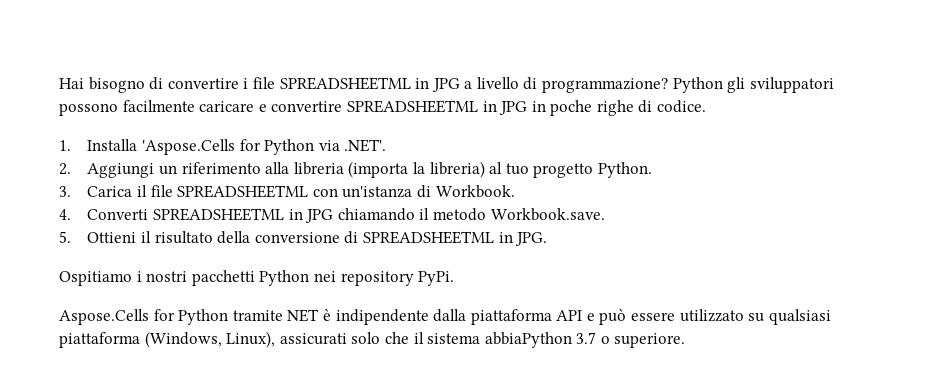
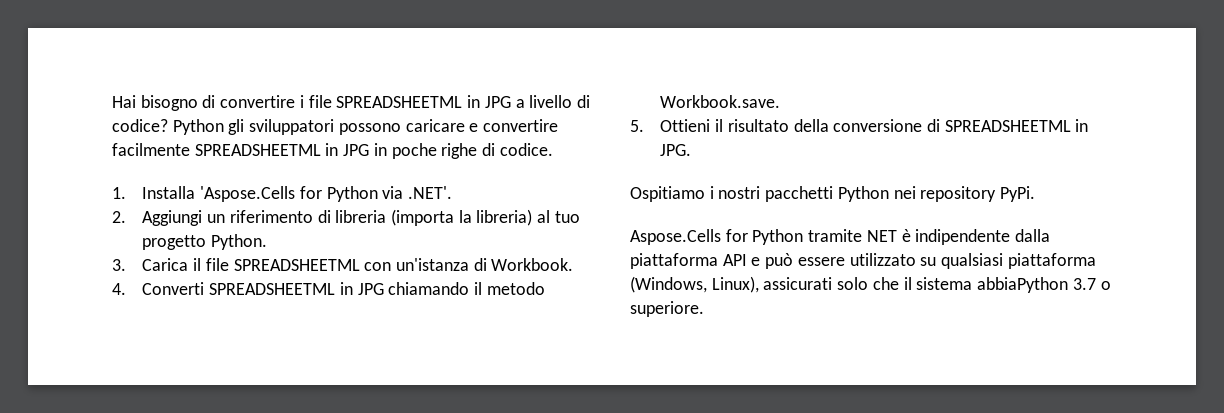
- Hai bisogno di convertire i file SPREADSHEETML in JPG a livello di programmazione?
+ Hai bisogno di convertire i file SPREADSHEETML in JPG a livello di codice?
- Python gli sviluppatori possono facilmente caricare e convertire SPREADSHEETML in JPG in poche righe di codice.
+ Python gli sviluppatori possono caricare e convertire facilmente SPREADSHEETML in JPG in poche righe di codice.
- 2. Aggiungi un riferimento alla libreria (importa la libreria) al tuo progetto Python.
+ 2. Aggiungi un riferimento di libreria (importa la libreria) al tuo progetto Python.

